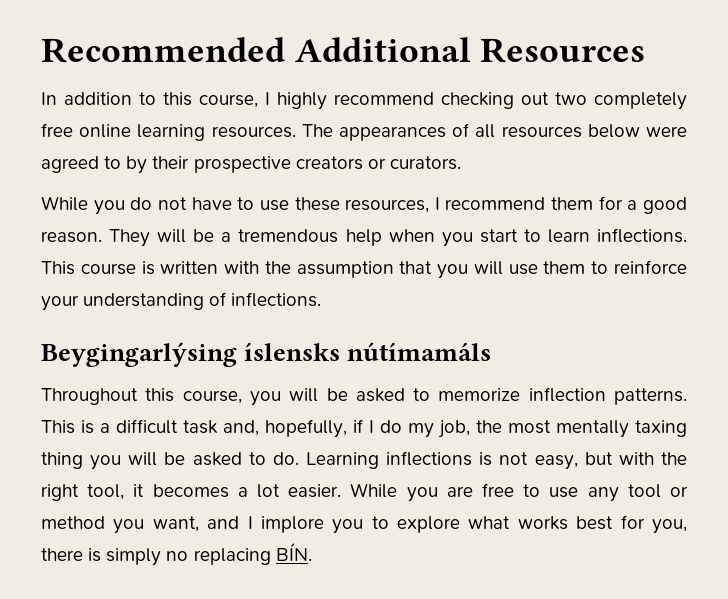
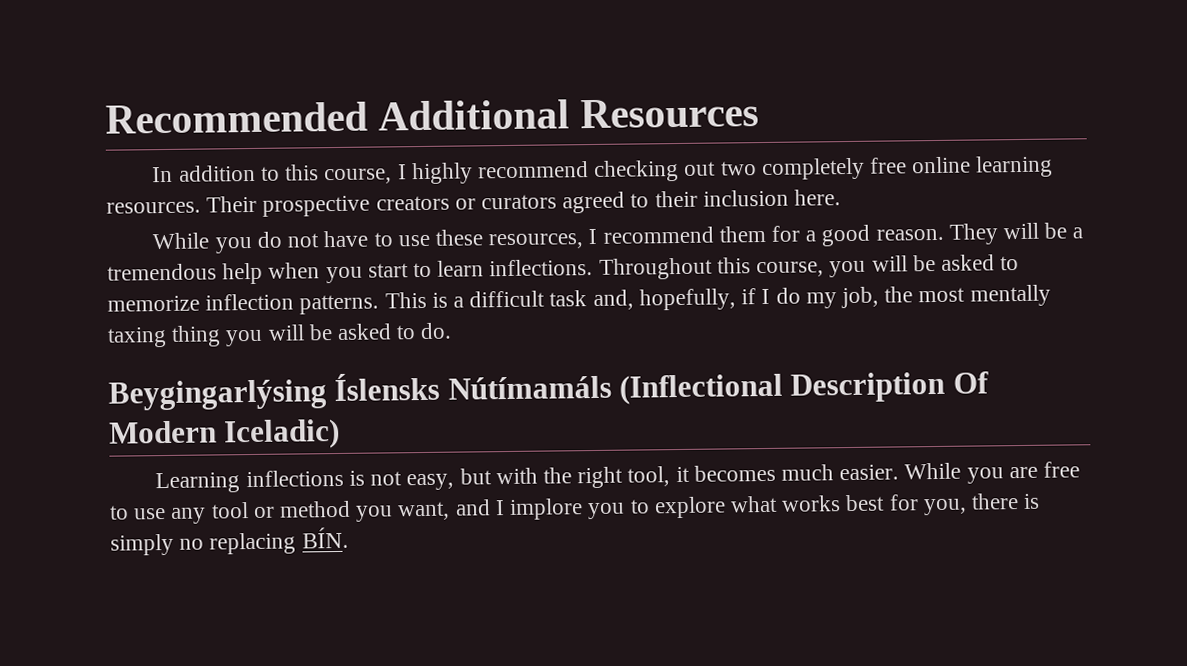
- The appearances of all resources below were agreed to by their prospective creators or curators.
+ Their prospective creators or curators agreed to their inclusion here.
- They will be a tremendous help when you start to learn inflections. This course is written with the assumption that you will use them to reinforce your understanding of inflections.
- Beygingarlýsing íslensks nútímamáls
- Throughout this course, you will be asked to memorize inflection patterns.
+ They will be a tremendous help when you start to learn inflections. Throughout this course, you will be asked to memorize inflection patterns.
- This is a difficult task and, hopefully, if I do my job, the most mentally taxing thing you will be asked to do. Learning inflections is not easy, but with the right tool, it becomes a lot easier.
+ This is a difficult task and, hopefully, if I do my job, the most mentally taxing thing you will be asked to do.
+ Beygingarlýsing Íslensks Nútímamáls (Inflectional Description Of Modern Iceladic)
+ Learning inflections is not easy, but with the right tool, it becomes much easier.

